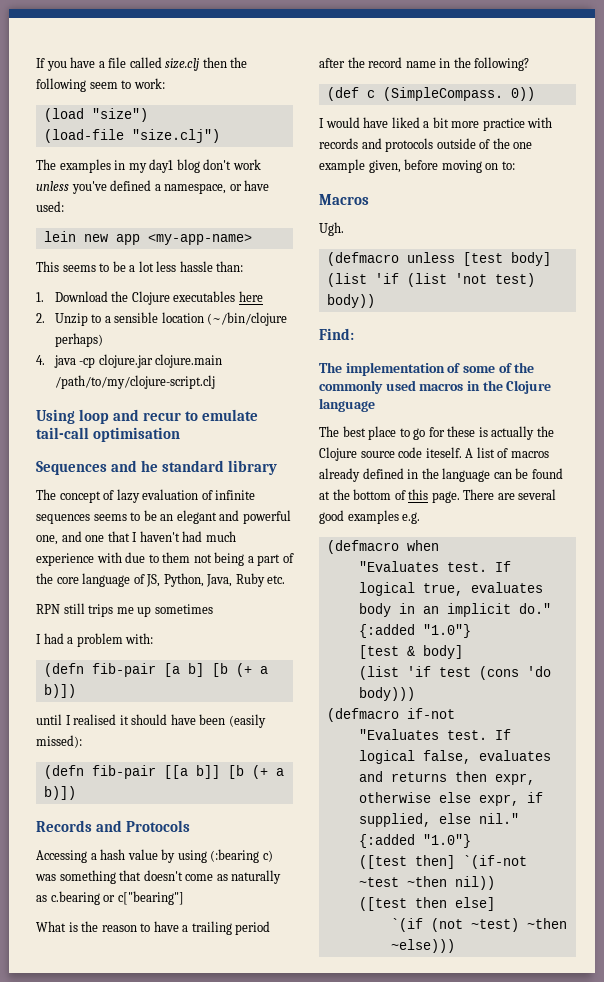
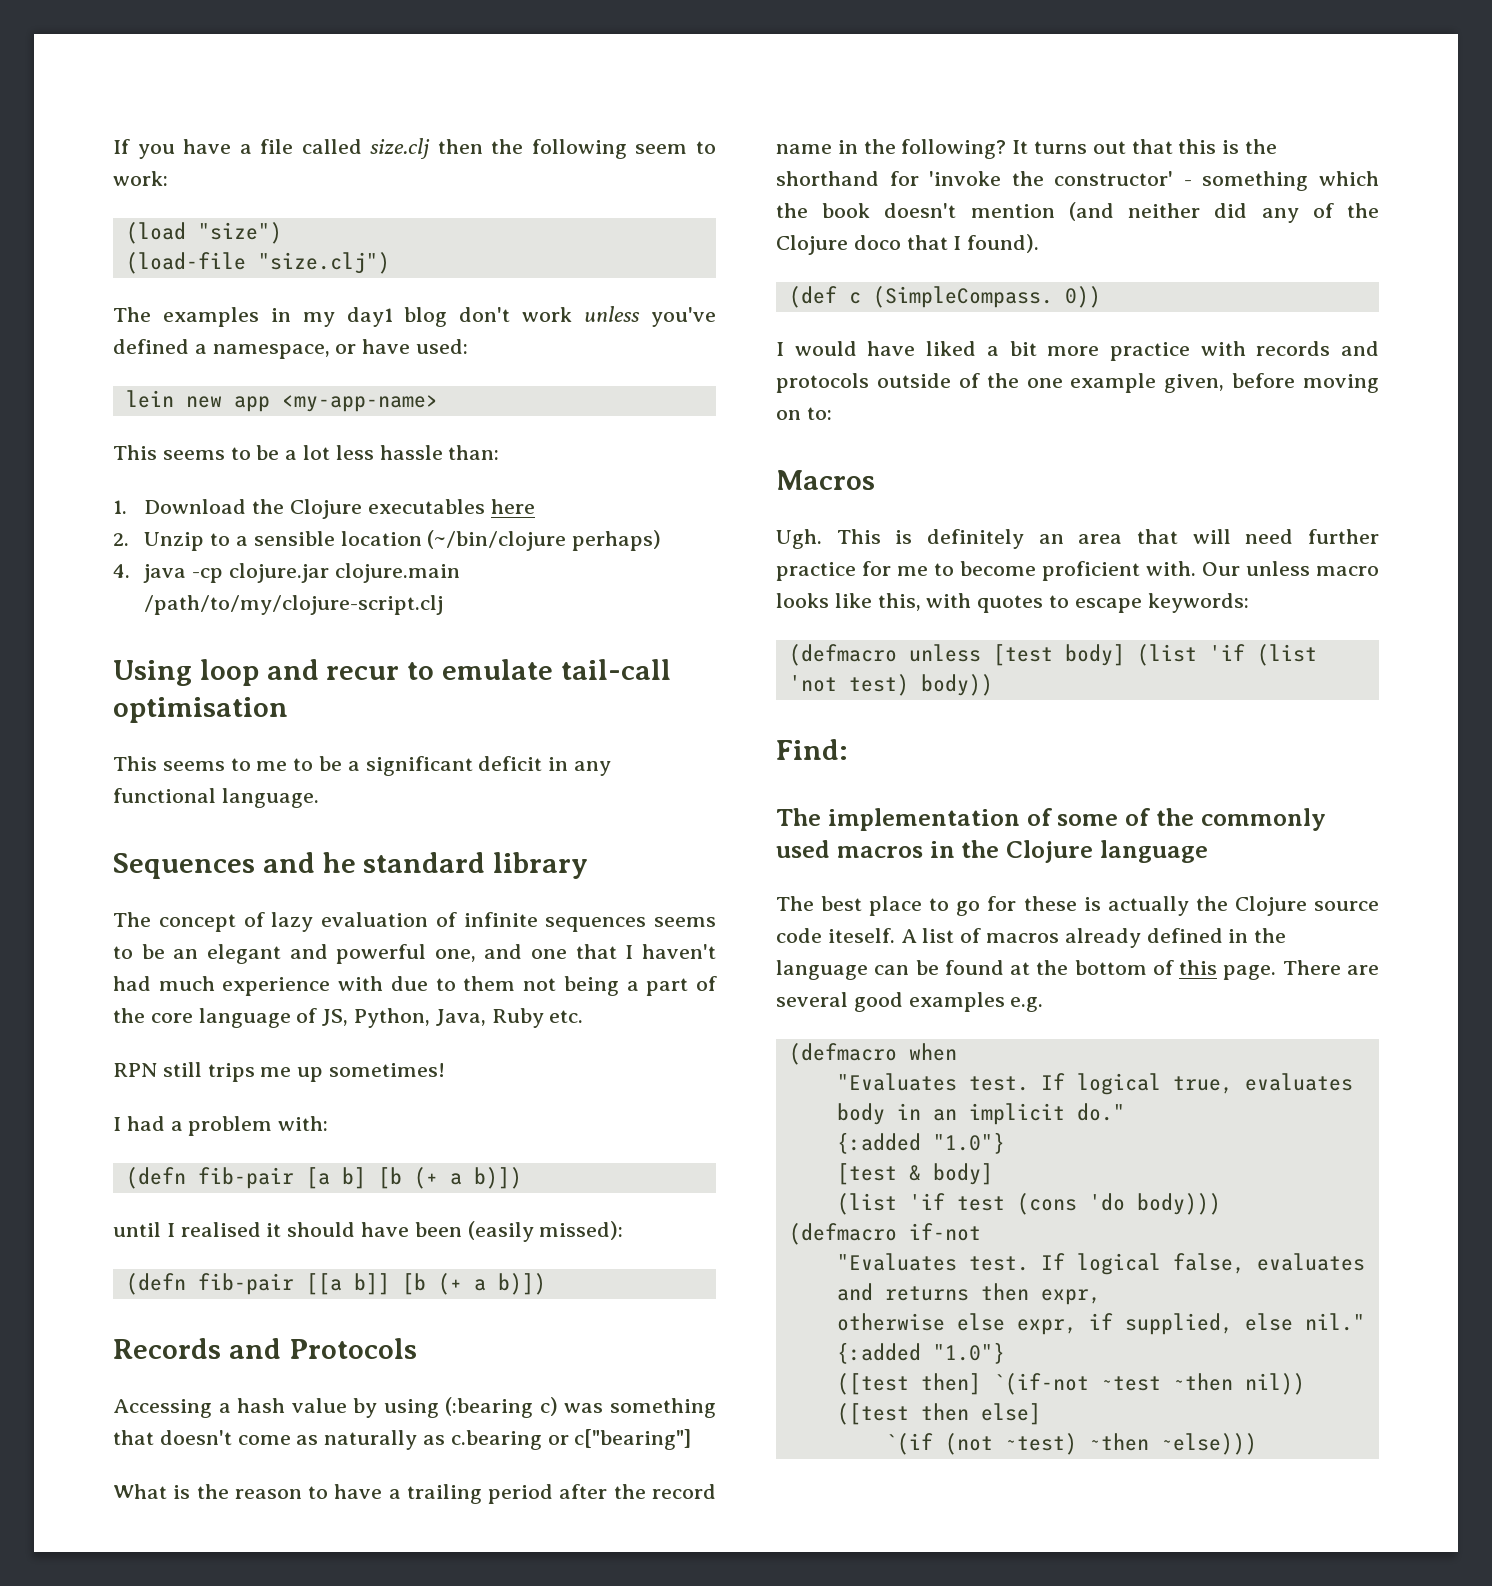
+ This seems to me to be a significant deficit in any functional language.
- RPN still trips me up sometimes
+ RPN still trips me up sometimes!
+ It turns out that this is the shorthand for 'invoke the constructor' - something which the book doesn't mention (and neither did any of the Clojure doco that I found).
- Ugh.
+ Ugh. This is definitely an area that will need further practice for me to become proficient with. Our unless macro looks like this, with quotes to escape keywords:

